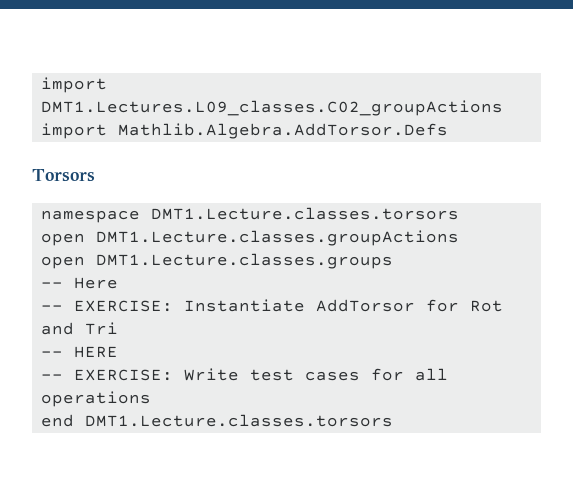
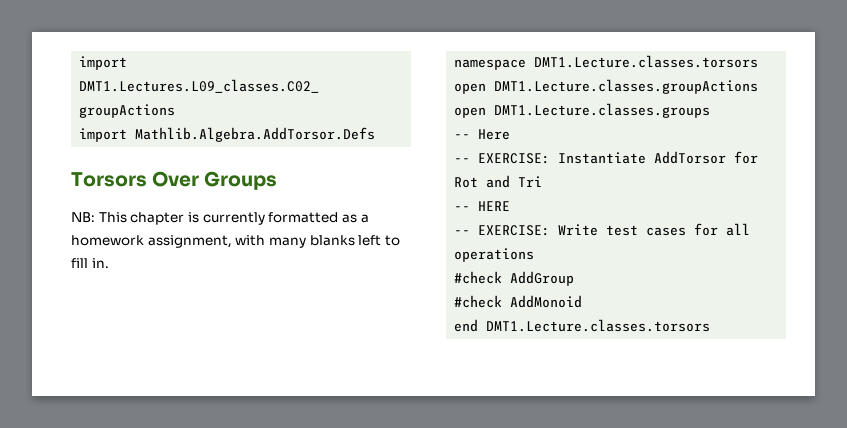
- Torsors
+ Torsors Over Groups
+ NB: This chapter is currently formatted as a homework assignment, with many blanks left to fill in.
+ #check AddGroup
+ #check AddMonoid

